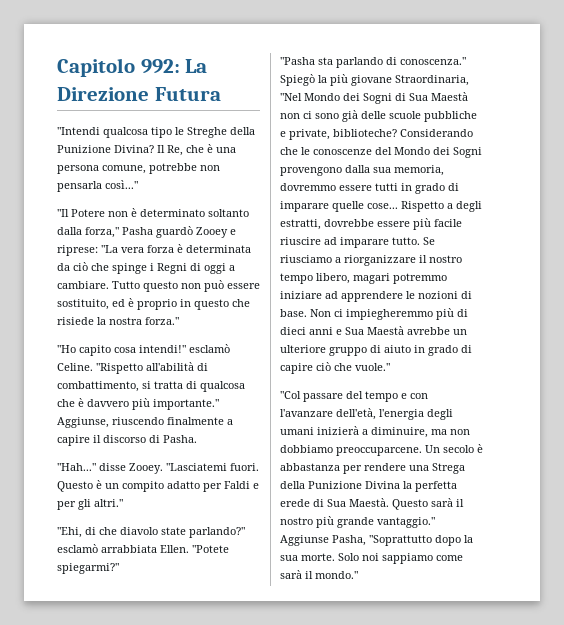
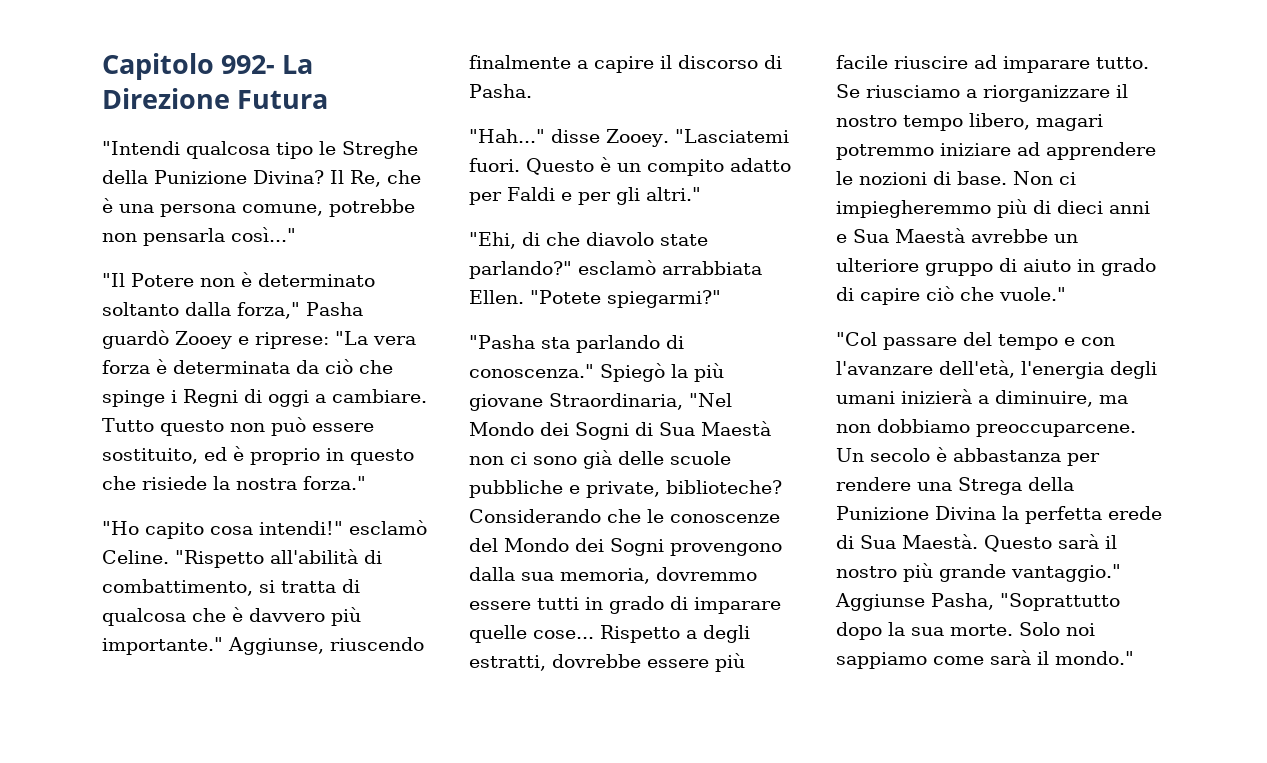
- Capitolo 992: La Direzione Futura
+ Capitolo 992- La Direzione Futura

